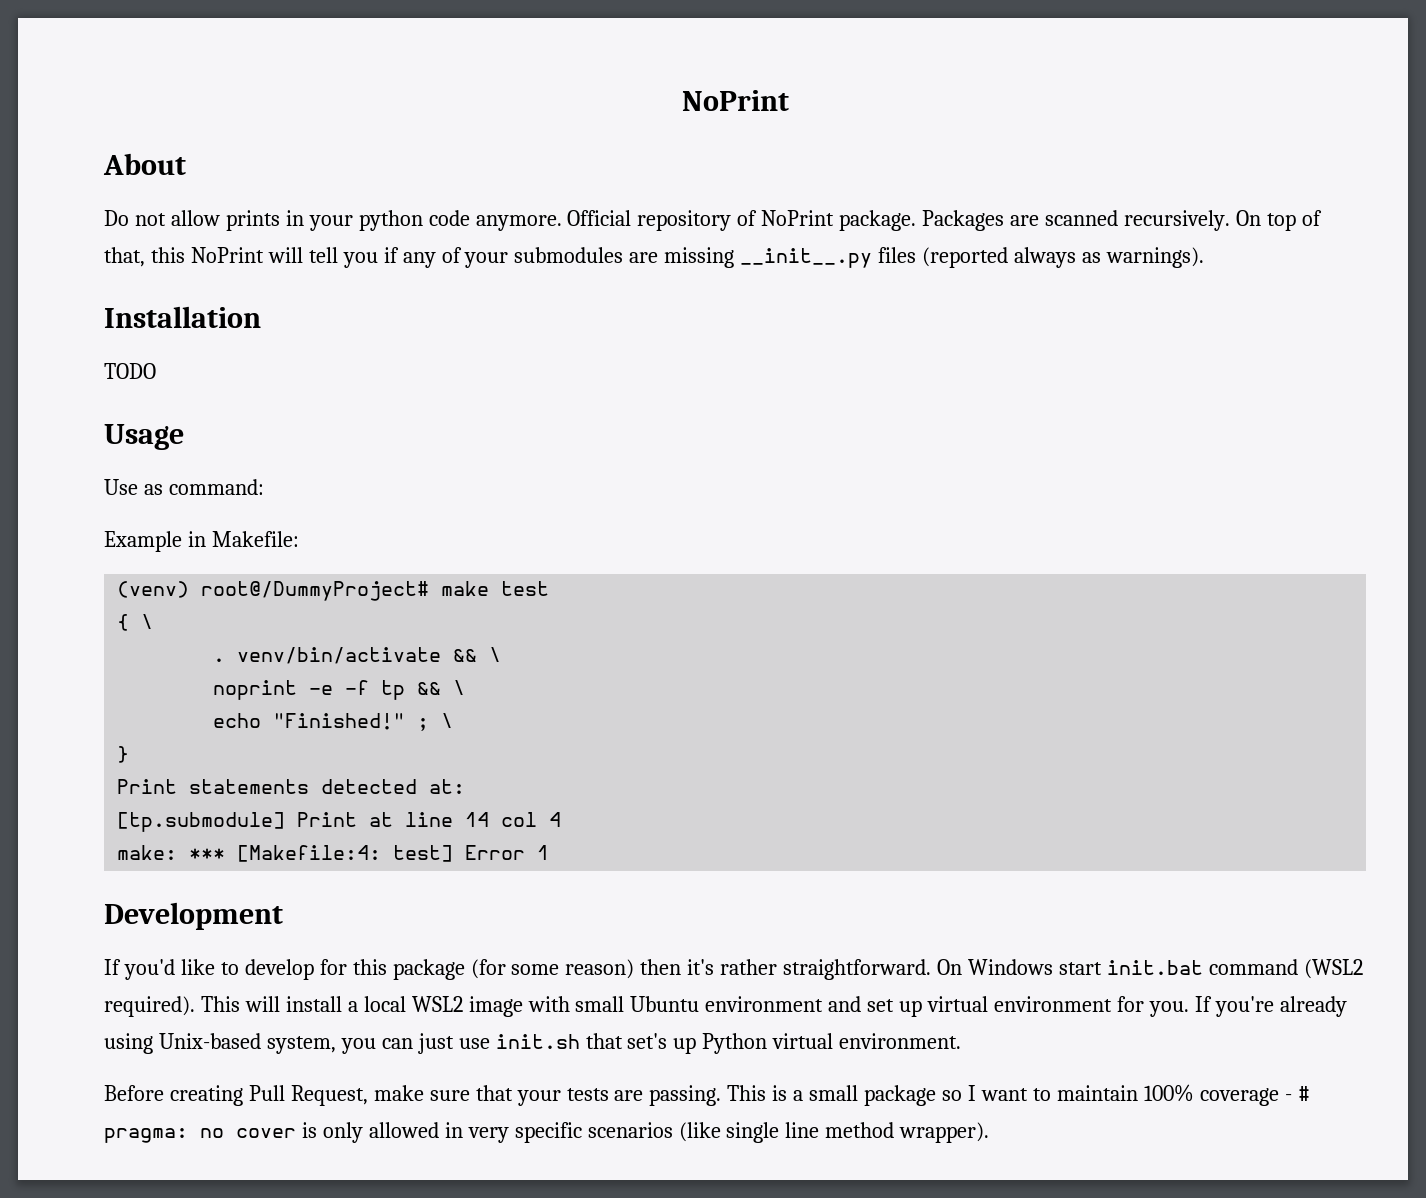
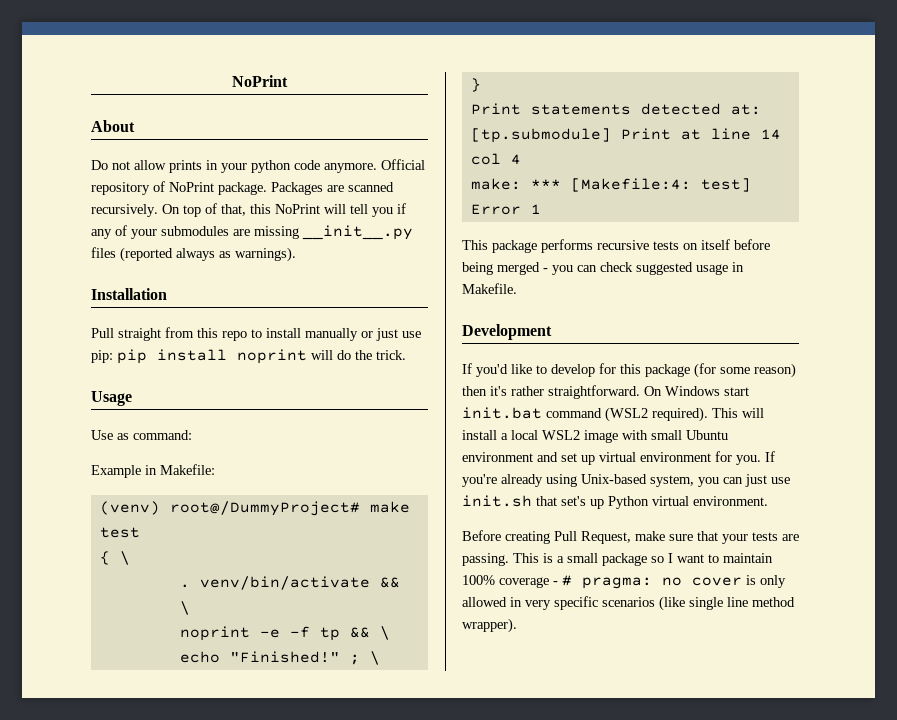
- TODO
+ Pull straight from this repo to install manually or just use pip: pip install noprint will do the trick.
+ This package performs recursive tests on itself before being merged - you can check suggested usage in Makefile.

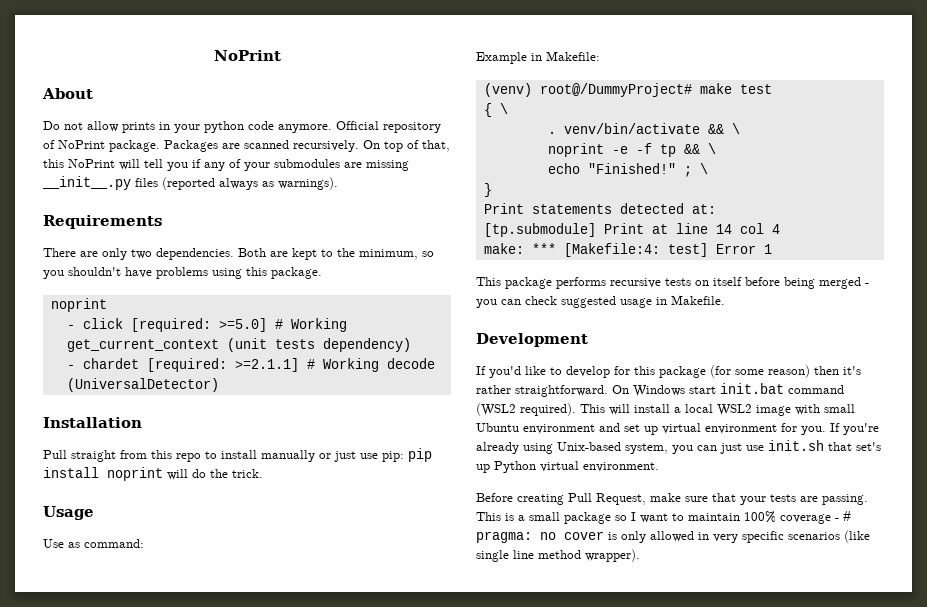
+ Requirements
+ There are only two dependencies. Both are kept to the minimum, so you shouldn't have problems using this package.
+ noprint
+ - click [required: >=5.0] # Working get_current_context (unit tests dependency)
+ - chardet [required: >=2.1.1] # Working decode (UniversalDetector)

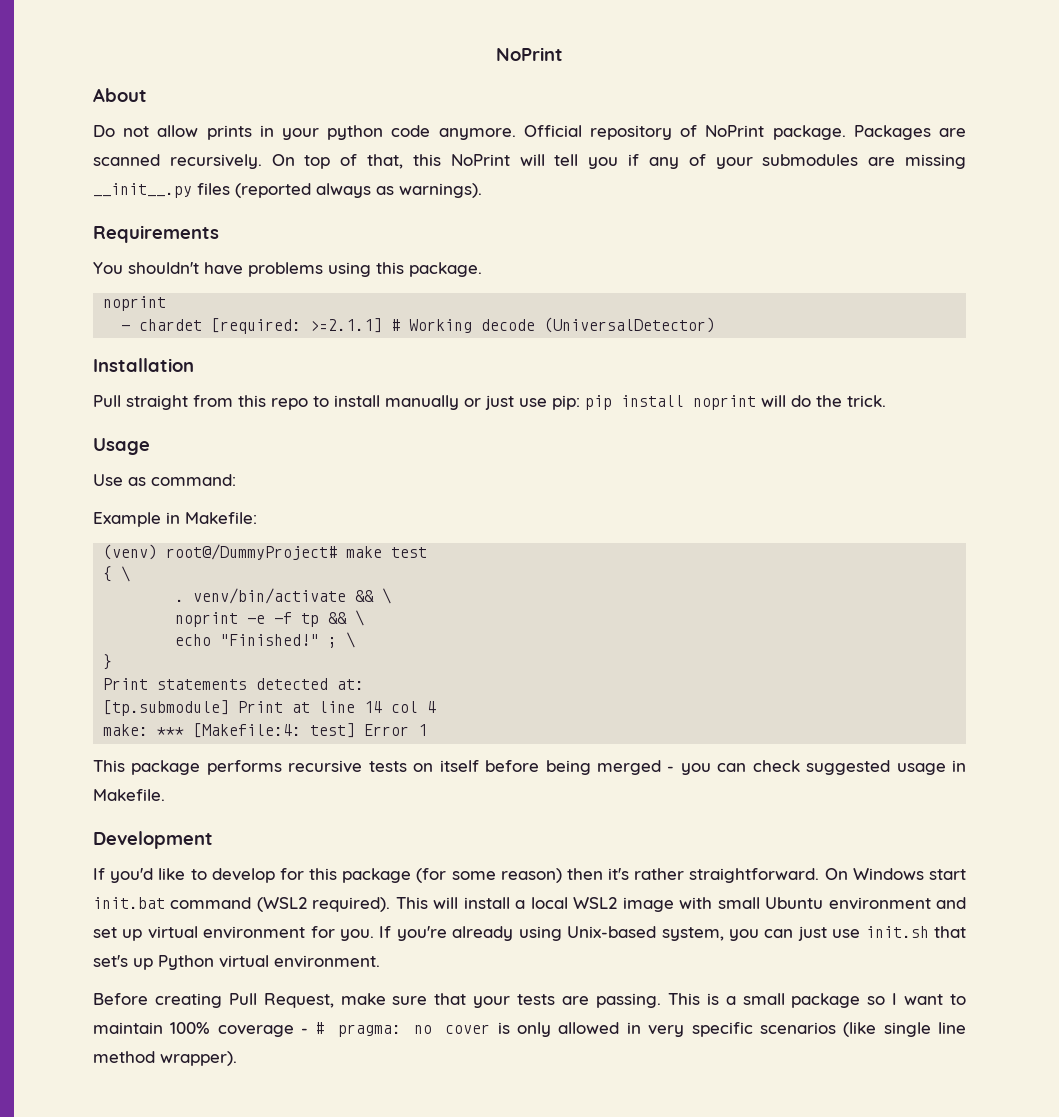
- There are only two dependencies. Both are kept to the minimum, so you shouldn't have problems using this package.
+ You shouldn't have problems using this package.
- - click [required: >=5.0] # Working get_current_context (unit tests dependency)

